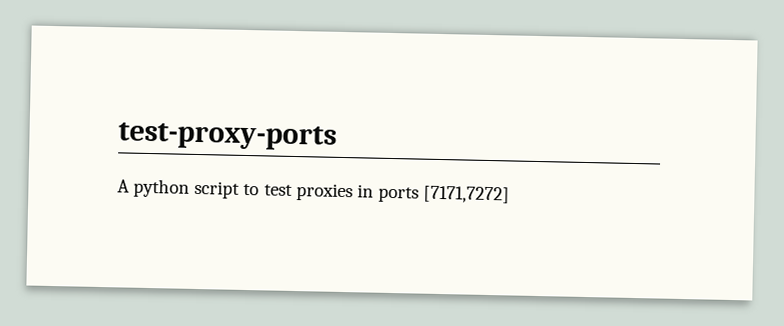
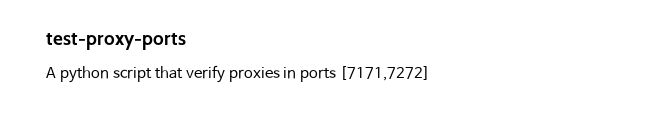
- A python script to test proxies in ports [7171,7272]
+ A python script that verify proxies in ports [7171,7272]

